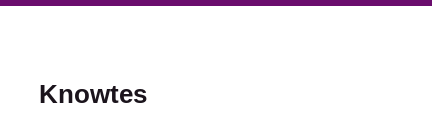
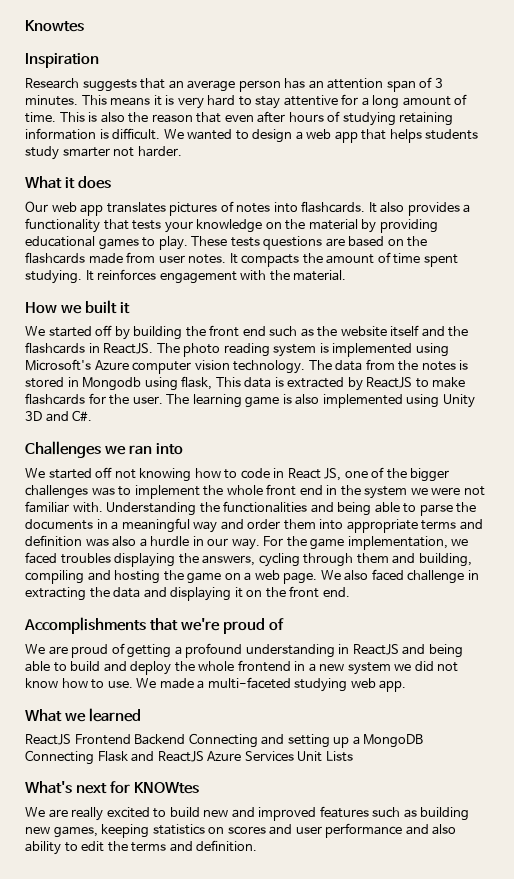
+ Inspiration
+ Research suggests that an average person has an attention span of 3 minutes. This means it is very hard to stay attentive for a long amount of time. This is also the reason that even after hours of studying retaining information is difficult. We wanted to design a web app that helps students study smarter not harder.
+ What it does
+ Our web app translates pictures of notes into flashcards. It also provides a functionality that tests your knowledge on the material by providing educational games to play. These tests questions are based on the flashcards made from user notes. It compacts the amount of time spent studying. It reinforces engagement with the material.
+ How we built it
+ We started off by building the front end such as the website itself and the flashcards in ReactJS. The photo reading system is implemented using Microsoft's Azure computer vision technology. The data from the notes is stored in Mongodb using flask, This data is extracted by ReactJS to make flashcards for the user. The learning game is also implemented using Unity 3D and C#.
+ Challenges we ran into
+ We started off not knowing how to code in React JS, one of the bigger challenges was to implement the whole front end in the system we were not familiar with. Understanding the functionalities and being able to parse the documents in a meaningful way and order them into appropriate terms and definition was also a hurdle in our way. For the game implementation, we faced troubles displaying the answers, cycling through them and building, compiling and hosting the game on a web page. We also faced challenge in extracting the data and displaying it on the front end.
+ Accomplishments that we're proud of
+ We are proud of getting a profound understanding in ReactJS and being able to build and deploy the whole frontend in a new system we did not know how to use. We made a multi-faceted studying web app.
+ What we learned
+ ReactJS Frontend Backend Connecting and setting up a MongoDB Connecting Flask and ReactJS Azure Services Unit Lists
+ What's next for KNOWtes
+ We are really excited to build new and improved features such as building new games, keeping statistics on scores and user performance and also ability to edit the terms and definition.

